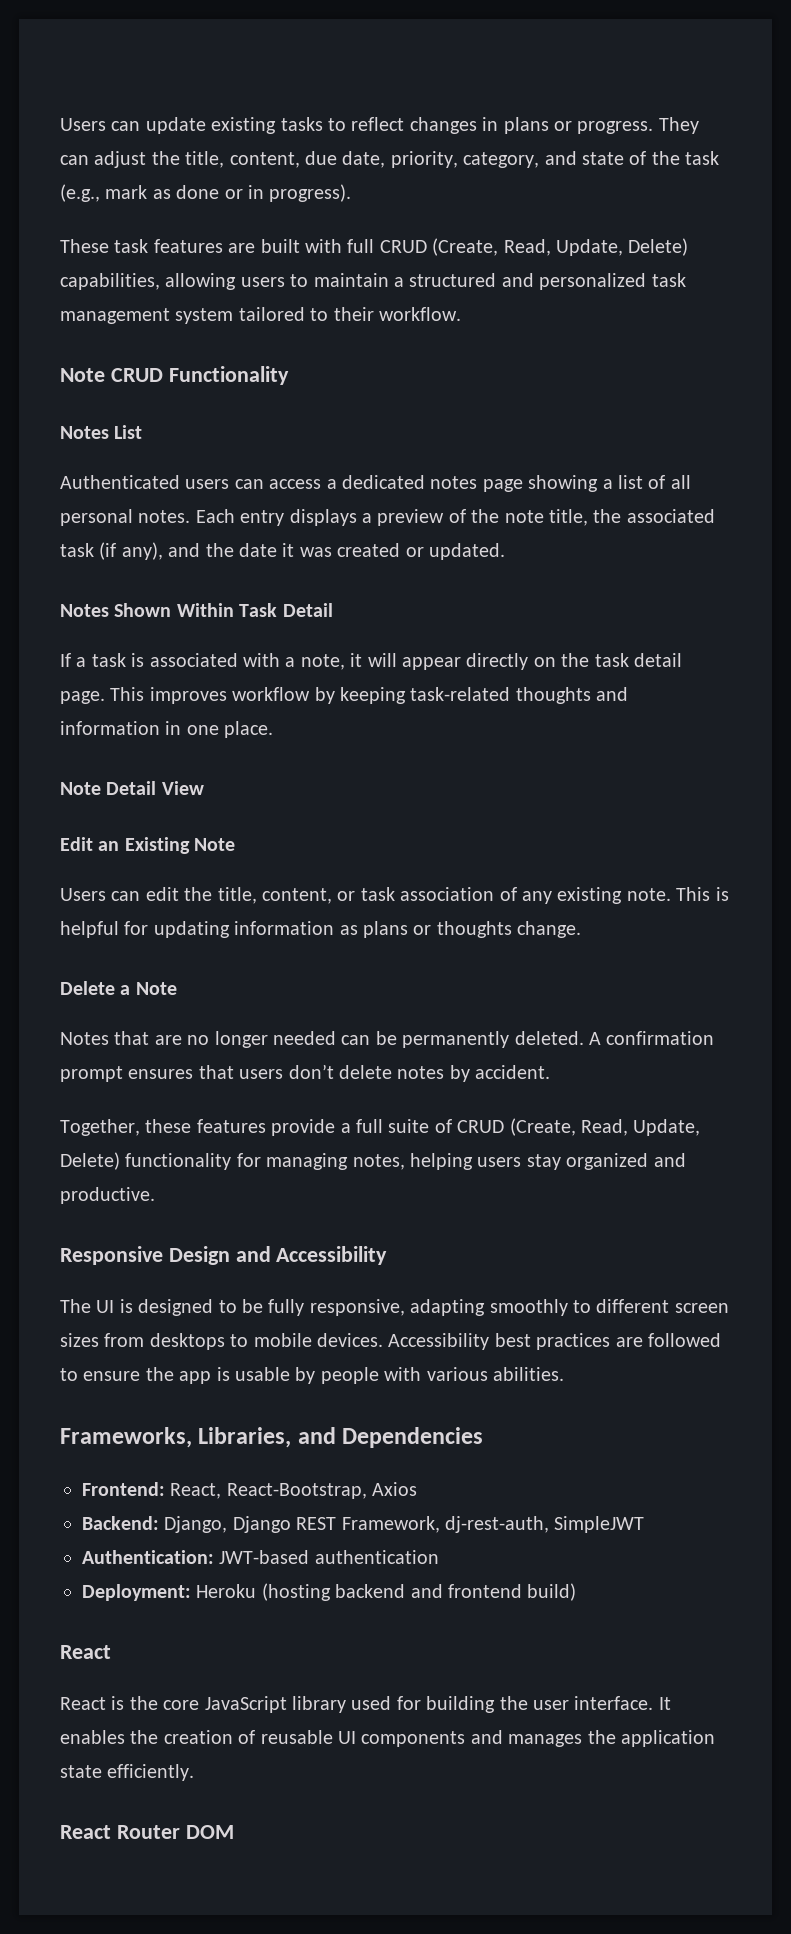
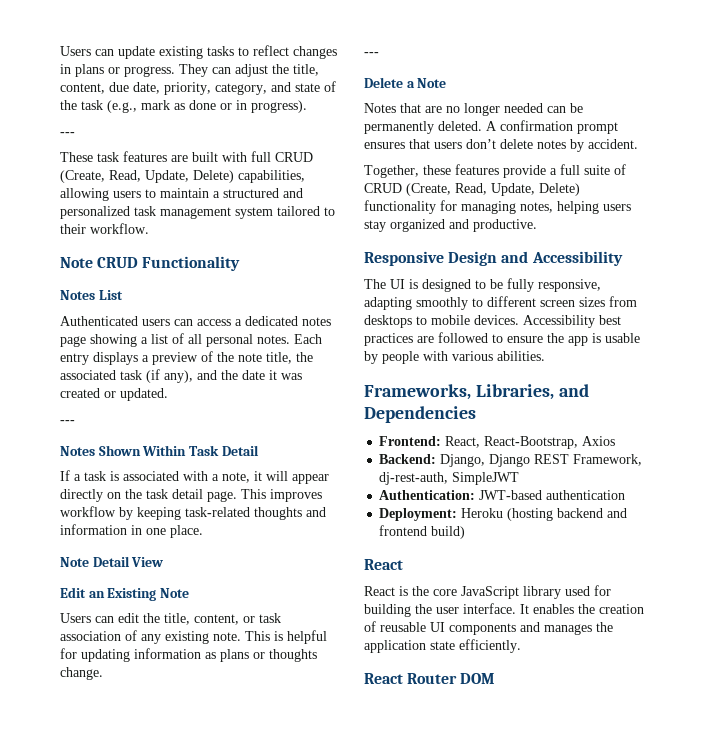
  They can adjust the title, content, due date, priority, category, and state of the task (e.g., mark as done or in progress).
+ ---
  Each entry displays a preview of the note title, the associated task (if any), and the date it was created or updated.
+ ---
  This is helpful for updating information as plans or thoughts change.
+ ---

